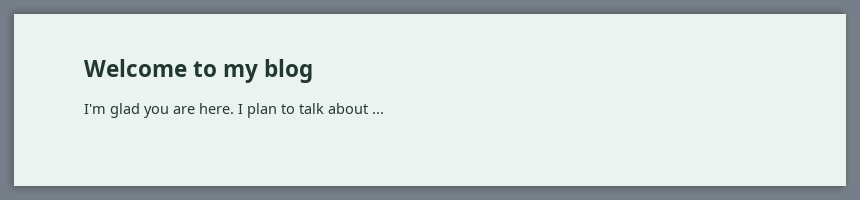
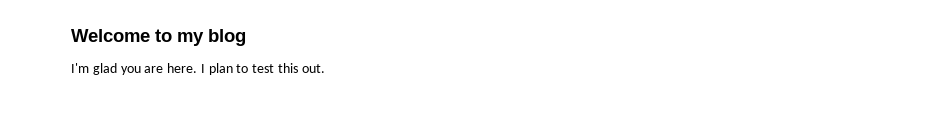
- I plan to talk about ...
+ I plan to test this out.

